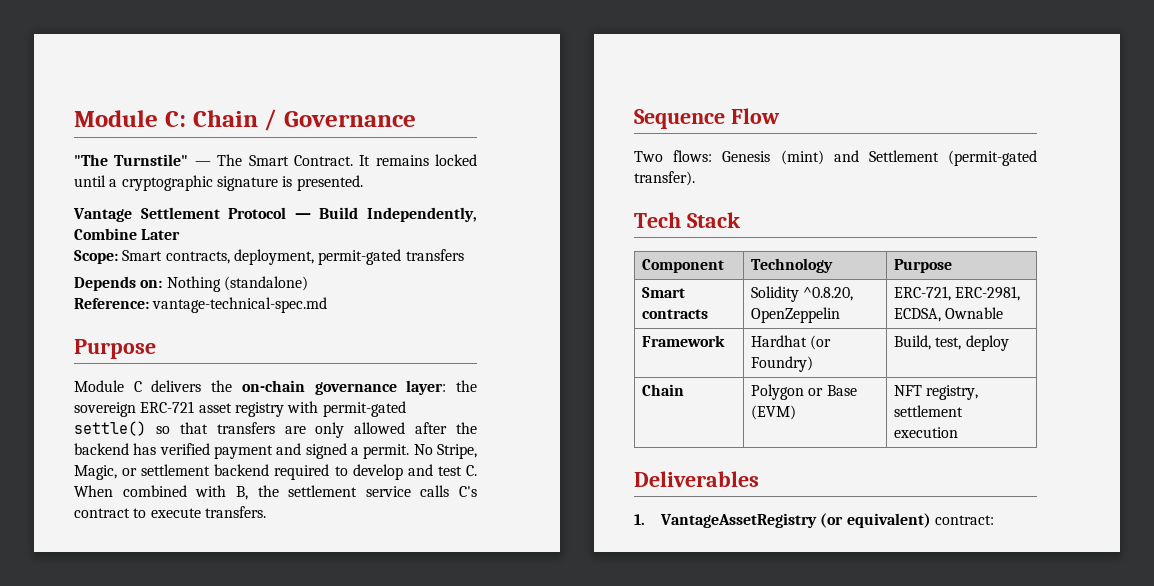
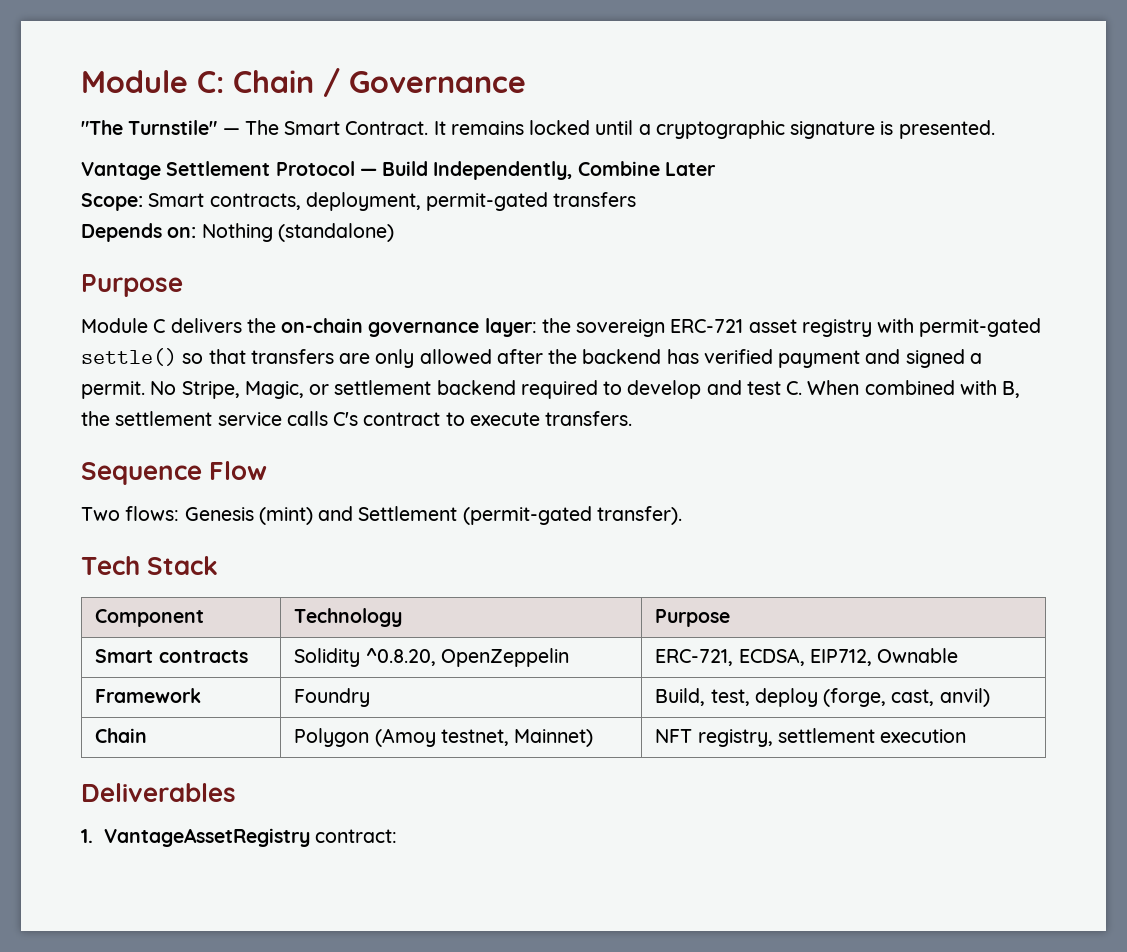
- Reference: vantage-technical-spec.md
- Smart contracts | Solidity ^0.8.20, OpenZeppelin | ERC-721, ERC-2981, ECDSA, Ownable
+ Smart contracts | Solidity ^0.8.20, OpenZeppelin | ERC-721, ECDSA, EIP712, Ownable
- Framework | Hardhat (or Foundry) | Build, test, deploy
+ Framework | Foundry | Build, test, deploy (forge, cast, anvil)
- Chain | Polygon or Base (EVM) | NFT registry, settlement execution
+ Chain | Polygon (Amoy testnet, Mainnet) | NFT registry, settlement execution
- 1. VantageAssetRegistry (or equivalent) contract:
+ 1. VantageAssetRegistry contract:

